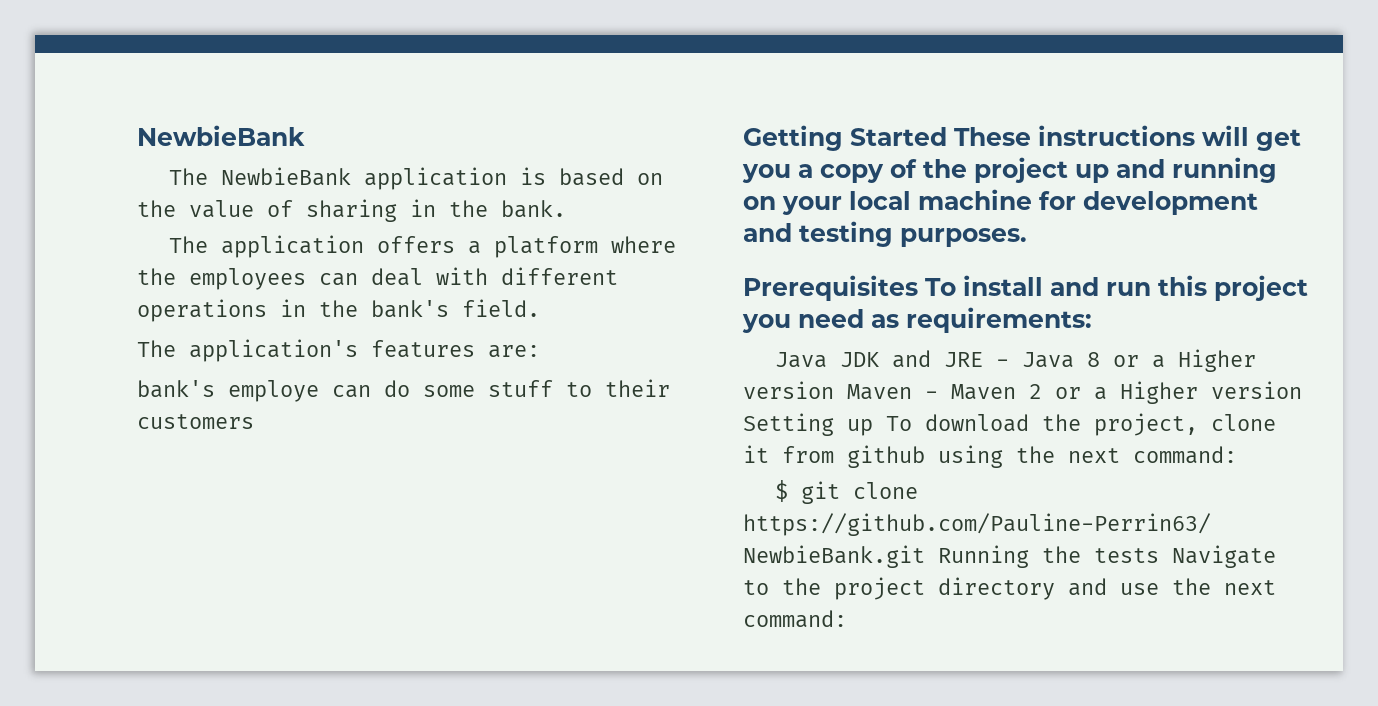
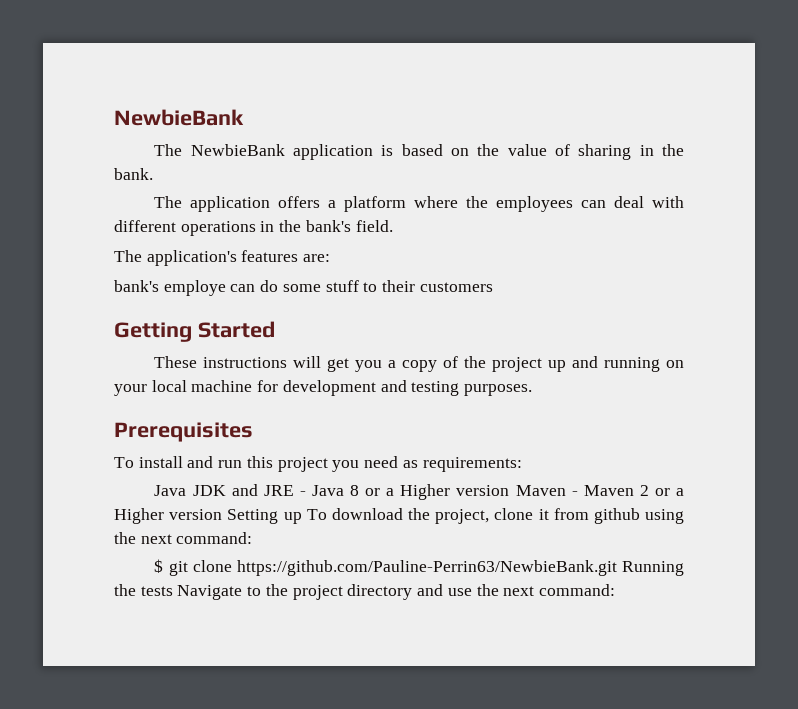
- Getting Started These instructions will get you a copy of the project up and running on your local machine for development and testing purposes.
+ Getting Started
+ These instructions will get you a copy of the project up and running on your local machine for development and testing purposes.
- Prerequisites To install and run this project you need as requirements:
+ Prerequisites
+ To install and run this project you need as requirements:

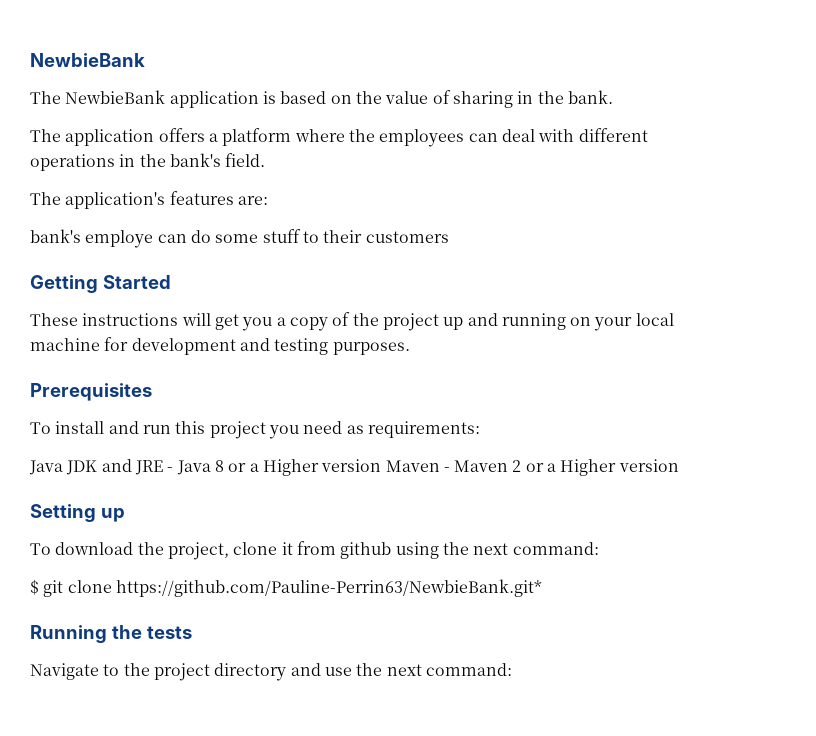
- Java JDK and JRE - Java 8 or a Higher version Maven - Maven 2 or a Higher version Setting up To download the project, clone it from github using the next command:
+ Java JDK and JRE - Java 8 or a Higher version Maven - Maven 2 or a Higher version
+ Setting up
+ To download the project, clone it from github using the next command:
- $ git clone https://github.com/Pauline-Perrin63/NewbieBank.git Running the tests Navigate to the project directory and use the next command:
+ $ git clone https://github.com/Pauline-Perrin63/NewbieBank.git*
+ Running the tests
+ Navigate to the project directory and use the next command:

